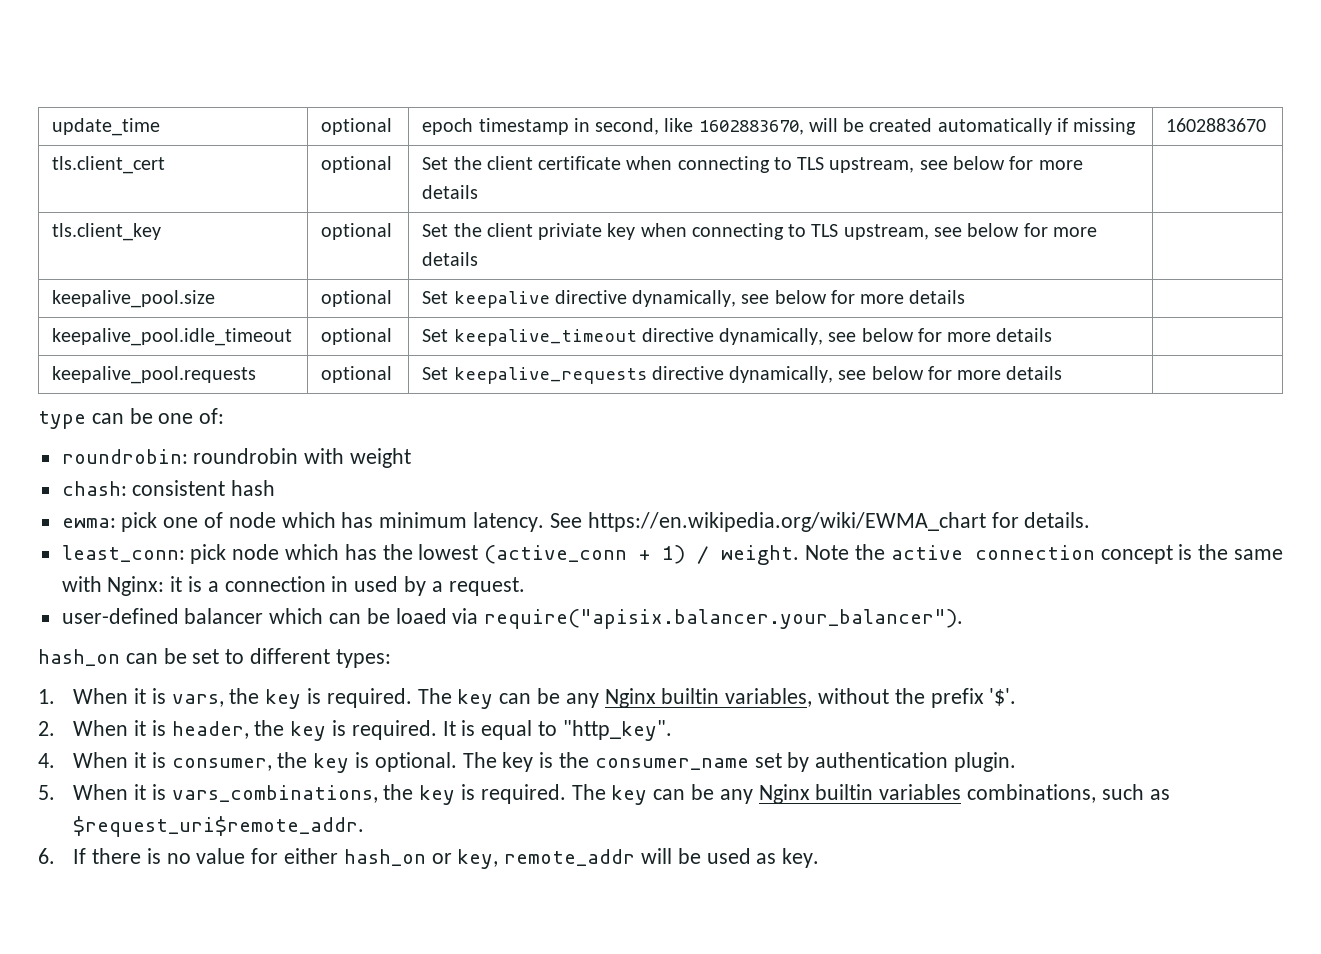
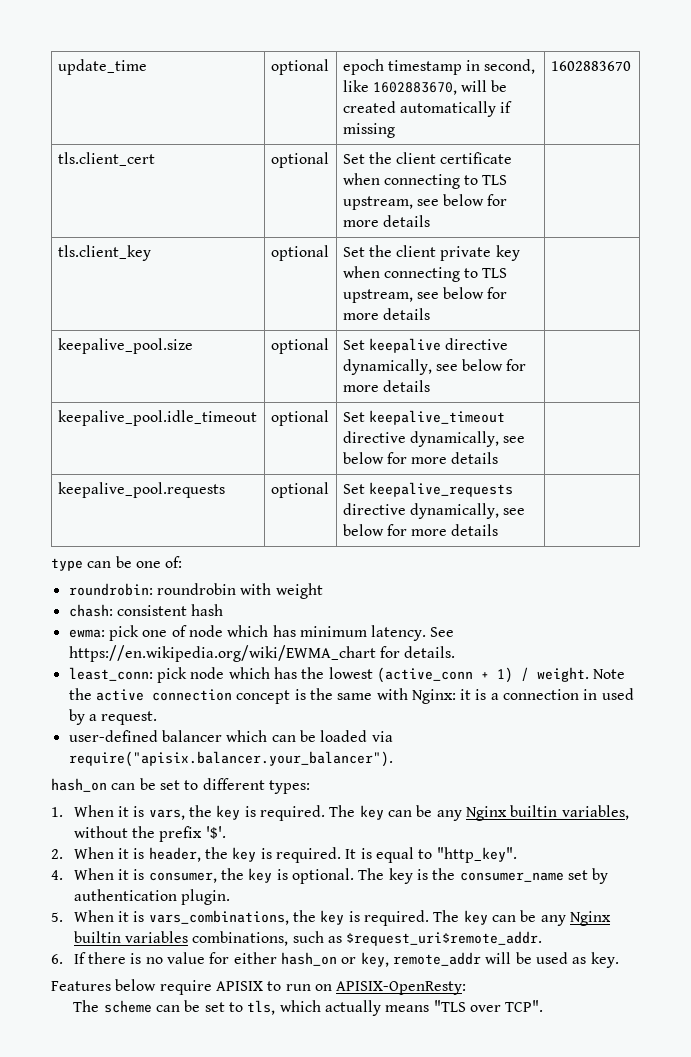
- tls.client_key | optional | Set the client priviate key when connecting to TLS upstream, see below for more details |
+ tls.client_key | optional | Set the client private key when connecting to TLS upstream, see below for more details |
- user-defined balancer which can be loaed via require("apisix.balancer.your_balancer").
+ user-defined balancer which can be loaded via require("apisix.balancer.your_balancer").
+ Features below require APISIX to run on APISIX-OpenResty:
+ The scheme can be set to tls, which actually means "TLS over TCP".

